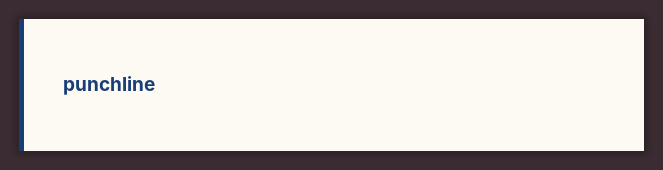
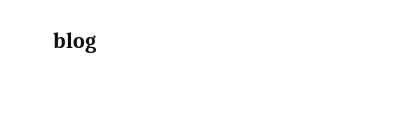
- punchline
+ blog

